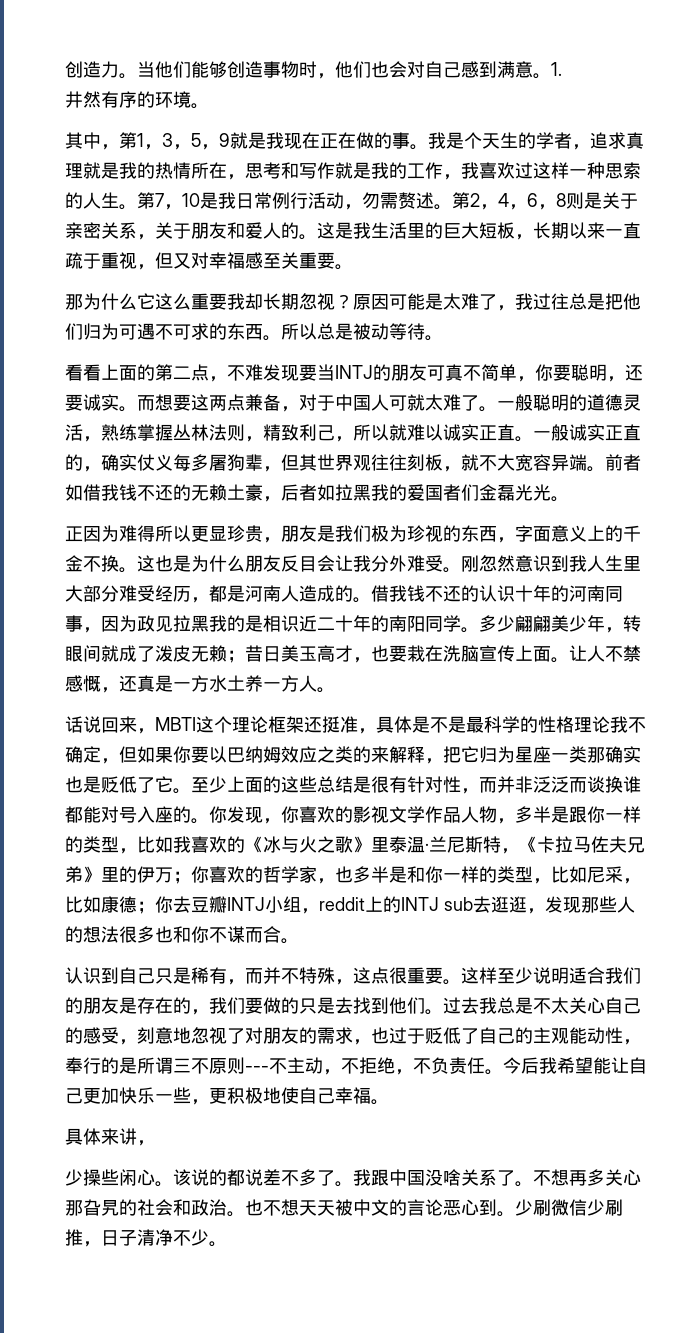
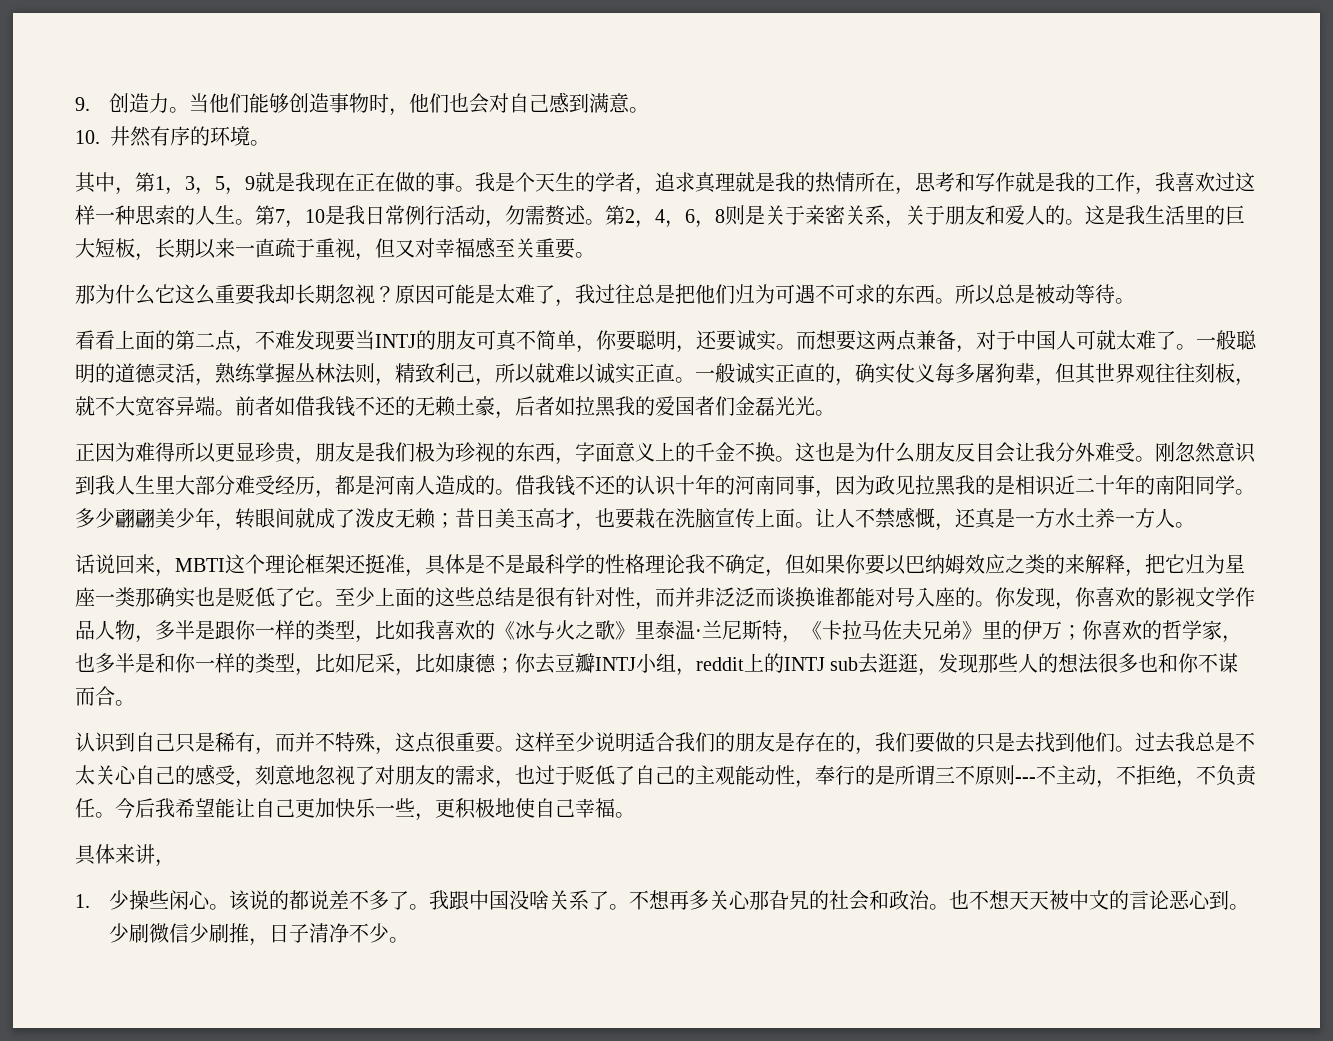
- 创造力。
+ 9.创造力。
- 当他们能够创造事物时，他们也会对自己感到满意。1.
- 井然有序的环境。
+ 当他们能够创造事物时，他们也会对自己感到满意。
+ 10.井然有序的环境。
- 少操些闲心。
+ 1.少操些闲心。

